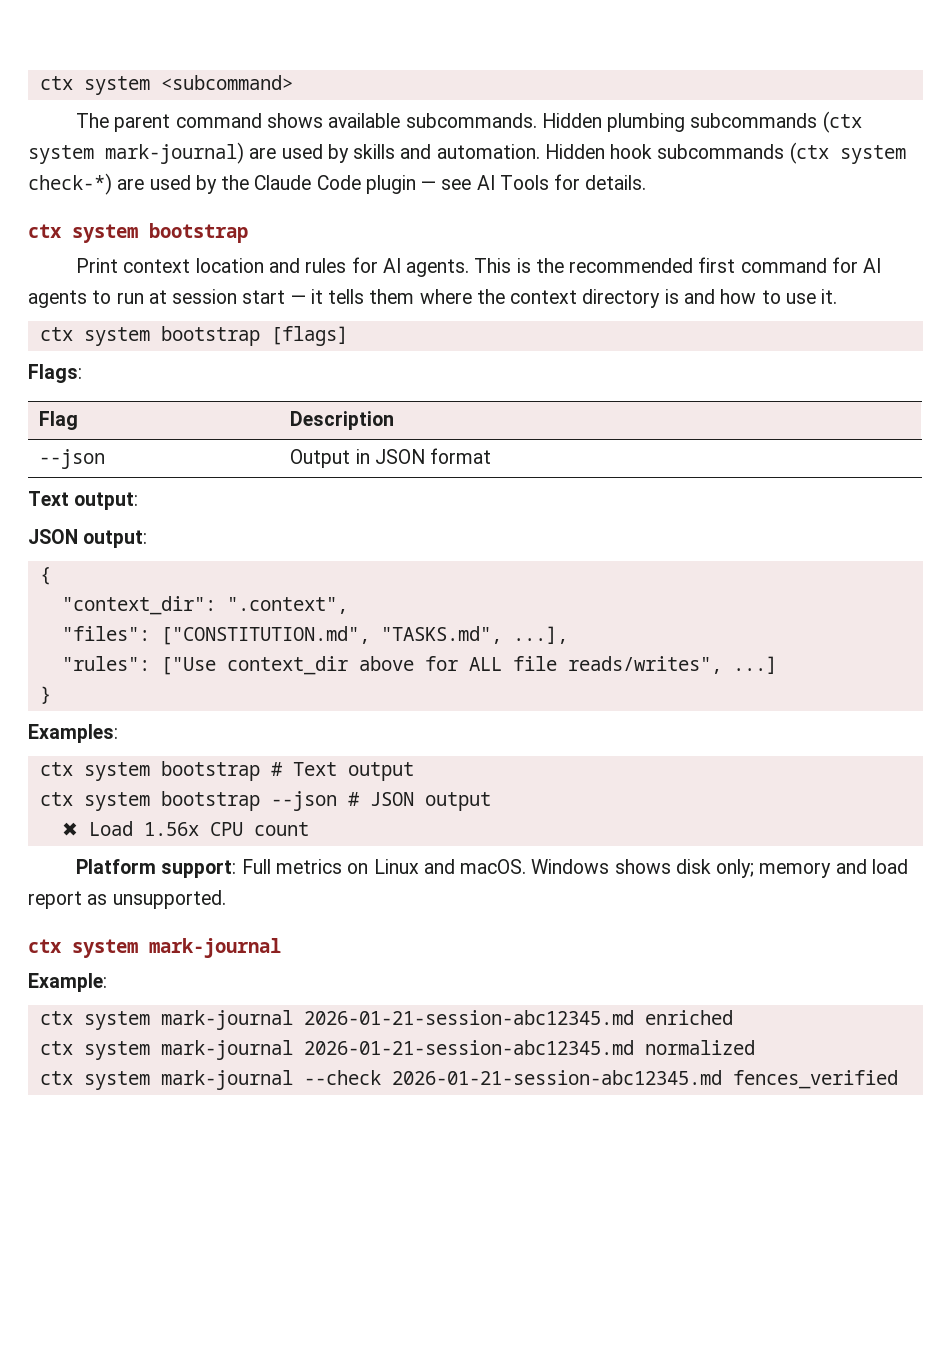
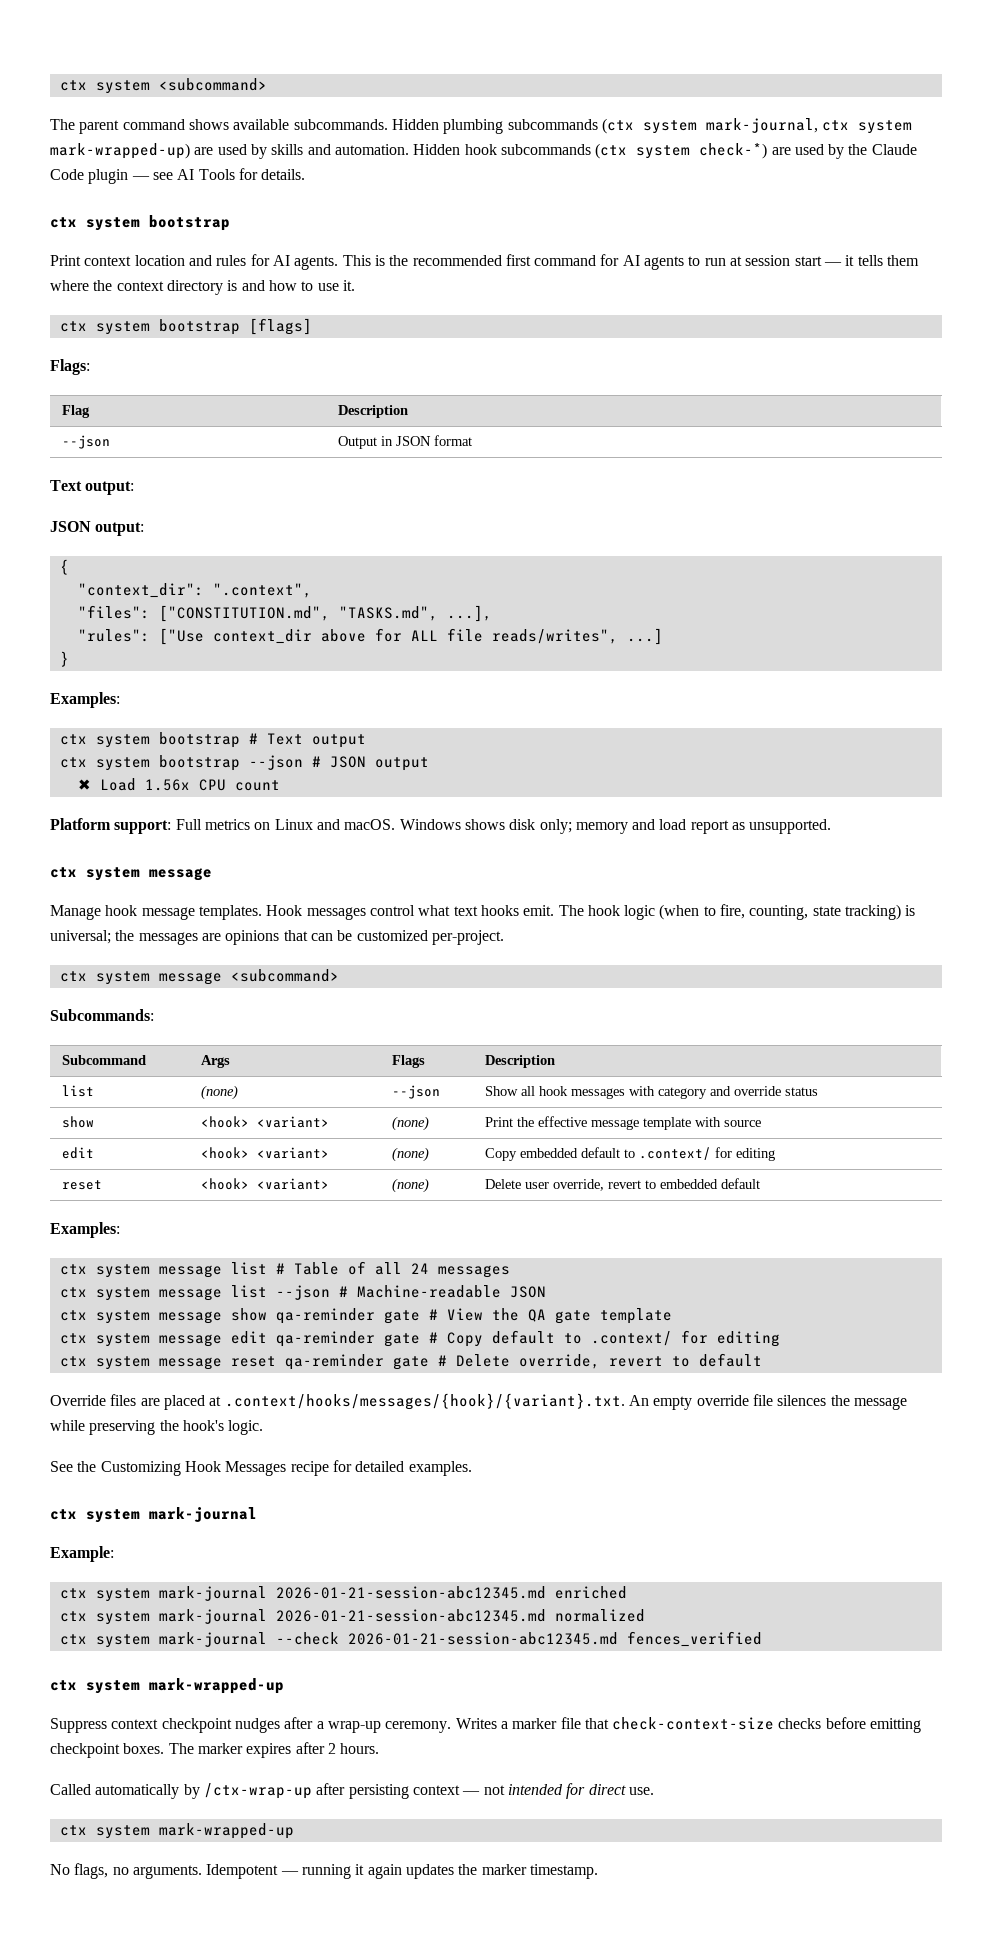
- Hidden plumbing subcommands (ctx system mark-journal) are used by skills and automation.
+ Hidden plumbing subcommands (ctx system mark-journal, ctx system mark-wrapped-up) are used by skills and automation.
  Windows shows disk only; memory and load report as unsupported.
+ ctx system message
+ Manage hook message templates. Hook messages control what text hooks emit. The hook logic (when to fire, counting, state tracking) is universal; the messages are opinions that can be customized per-project.
+ ctx system message <subcommand>
+ Subcommands:
+ Subcommand | Args | Flags | Description
+ list | (none) | --json | Show all hook messages with category and override status
+ show | <hook> <variant> | (none) | Print the effective message template with source
+ edit | <hook> <variant> | (none) | Copy embedded default to .context/ for editing
+ reset | <hook> <variant> | (none) | Delete user override, revert to embedded default
+ Examples:
+ ctx system message list # Table of all 24 messages
+ ctx system message list --json # Machine-readable JSON
+ ctx system message show qa-reminder gate # View the QA gate template
+ ctx system message edit qa-reminder gate # Copy default to .context/ for editing
+ ctx system message reset qa-reminder gate # Delete override, revert to default
+ Override files are placed at .context/hooks/messages/{hook}/{variant}.txt. An empty override file silences the message while preserving the hook's logic.
+ See the Customizing Hook Messages recipe for detailed examples.
  ctx system mark-journal --check 2026-01-21-session-abc12345.md fences_verified
+ ctx system mark-wrapped-up
+ Suppress context checkpoint nudges after a wrap-up ceremony. Writes a marker file that check-context-size checks before emitting checkpoint boxes. The marker expires after 2 hours.
+ Called automatically by /ctx-wrap-up after persisting context — not intended for direct use.
+ ctx system mark-wrapped-up
+ No flags, no arguments. Idempotent — running it again updates the marker timestamp.

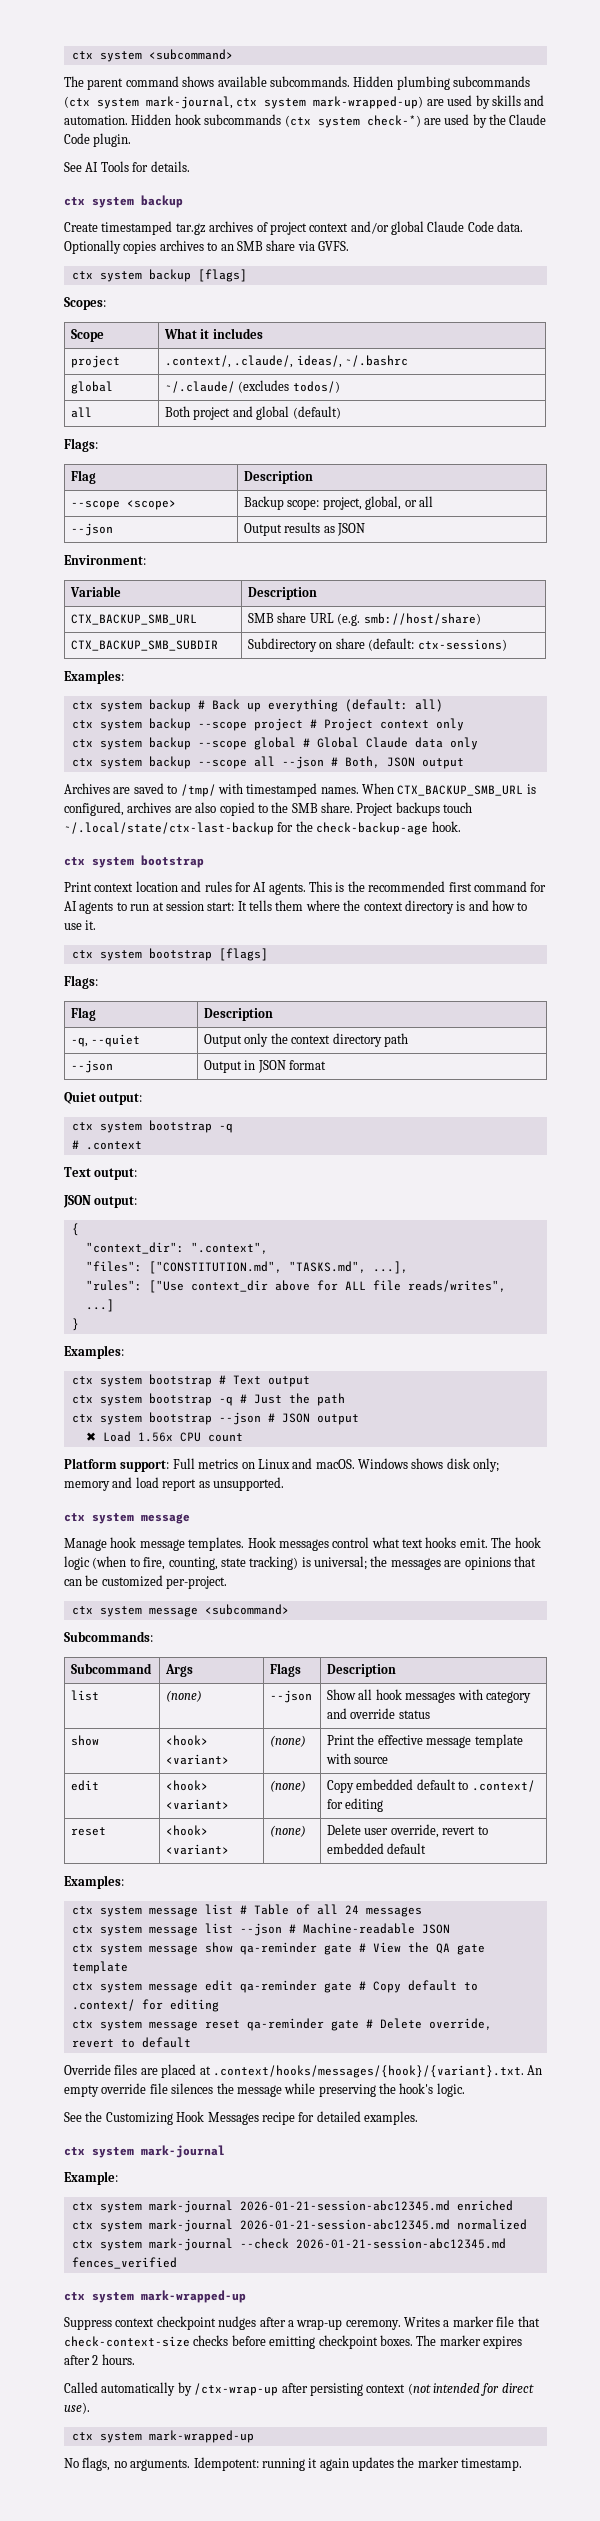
- Hidden hook subcommands (ctx system check-*) are used by the Claude Code plugin — see AI Tools for details.
+ Hidden hook subcommands (ctx system check-*) are used by the Claude Code plugin.
+ See AI Tools for details.
+ ctx system backup
+ Create timestamped tar.gz archives of project context and/or global Claude Code data. Optionally copies archives to an SMB share via GVFS.
+ ctx system backup [flags]
+ Scopes:
+ Scope | What it includes
+ project | .context/, .claude/, ideas/, ~/.bashrc
+ global | ~/.claude/ (excludes todos/)
+ all | Both project and global (default)
+ Flags:
+ Flag | Description
+ --scope <scope> | Backup scope: project, global, or all
+ --json | Output results as JSON
+ Environment:
+ Variable | Description
+ CTX_BACKUP_SMB_URL | SMB share URL (e.g. smb://host/share)
+ CTX_BACKUP_SMB_SUBDIR | Subdirectory on share (default: ctx-sessions)
+ Examples:
+ ctx system backup # Back up everything (default: all)
+ ctx system backup --scope project # Project context only
+ ctx system backup --scope global # Global Claude data only
+ ctx system backup --scope all --json # Both, JSON output
+ Archives are saved to /tmp/ with timestamped names. When CTX_BACKUP_SMB_URL is configured, archives are also copied to the SMB share. Project backups touch ~/.local/state/ctx-last-backup for the check-backup-age hook.
- This is the recommended first command for AI agents to run at session start — it tells them where the context directory is and how to use it.
+ This is the recommended first command for AI agents to run at session start: It tells them where the context directory is and how to use it.
+ -q, --quiet | Output only the context directory path
+ Quiet output:
+ ctx system bootstrap -q
+ # .context
+ ctx system bootstrap -q # Just the path
- Called automatically by /ctx-wrap-up after persisting context — not intended for direct use.
+ Called automatically by /ctx-wrap-up after persisting context (not intended for direct use).
- Idempotent — running it again updates the marker timestamp.
+ Idempotent: running it again updates the marker timestamp.

